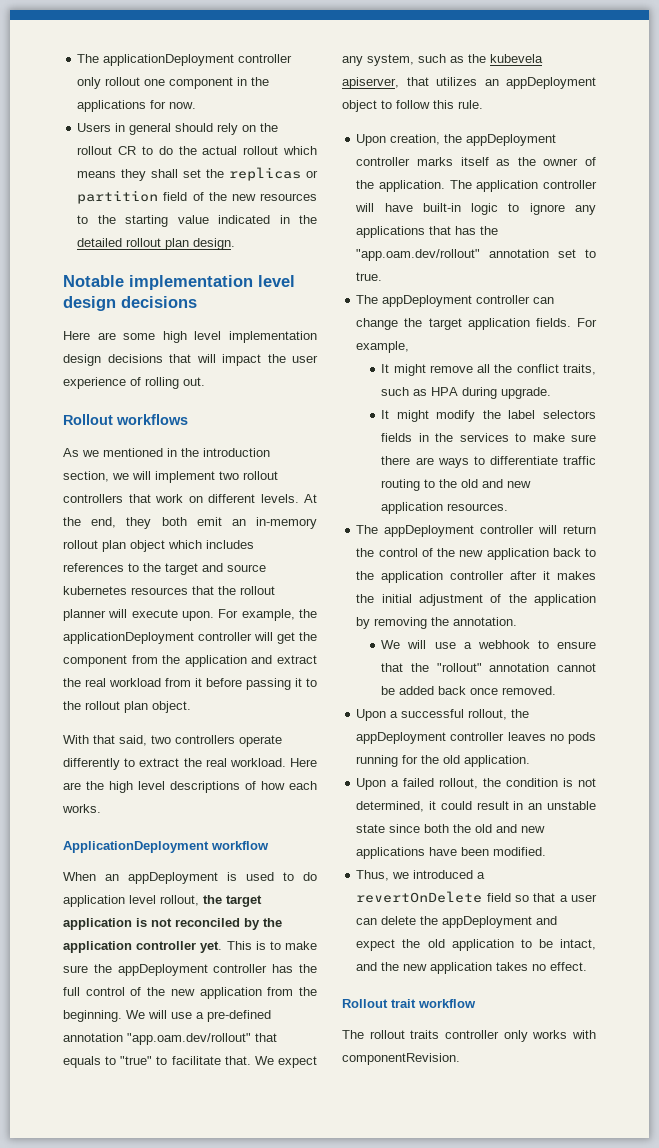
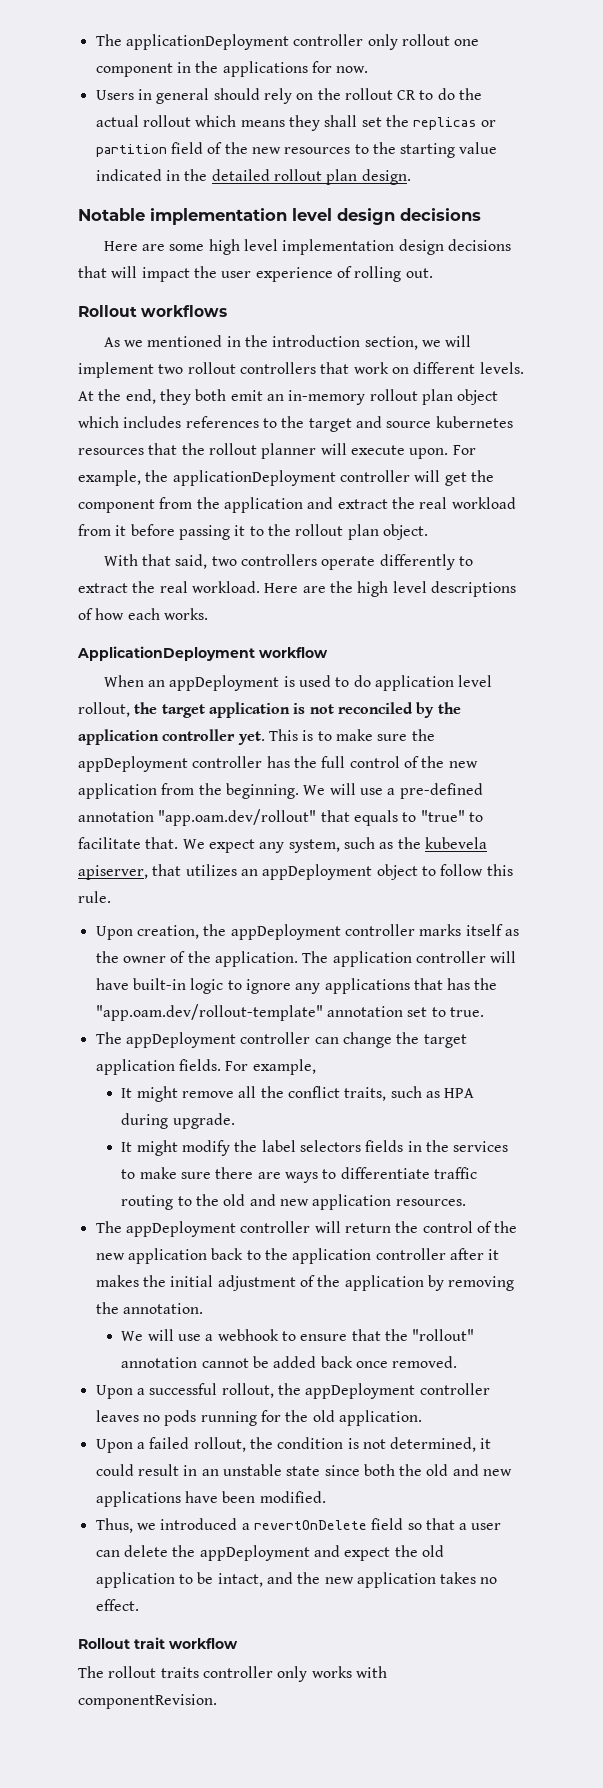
- The application controller will have built-in logic to ignore any applications that has the "app.oam.dev/rollout" annotation set to true.
+ The application controller will have built-in logic to ignore any applications that has the "app.oam.dev/rollout-template" annotation set to true.

